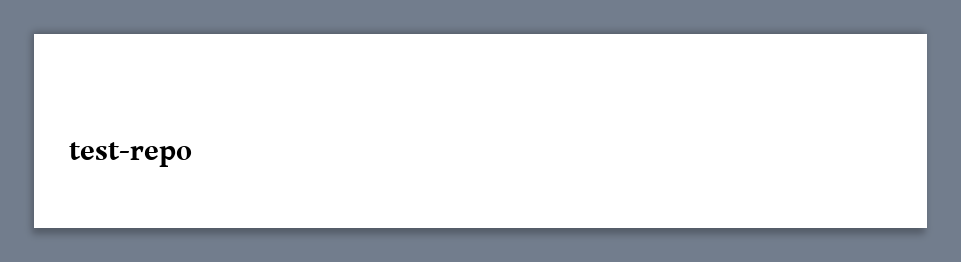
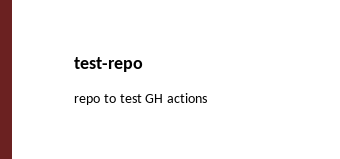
+ repo to test GH actions

